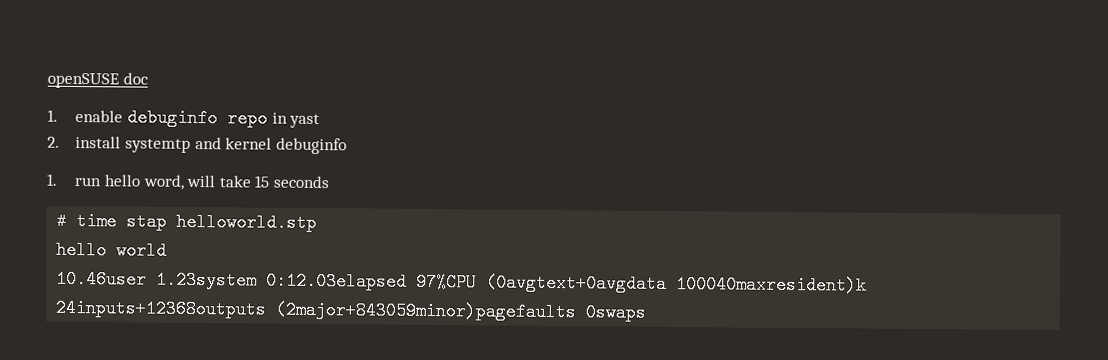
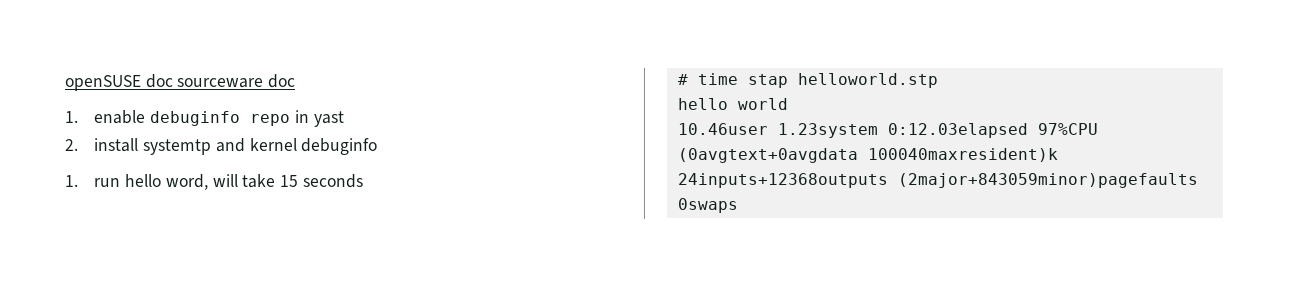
- openSUSE doc
+ openSUSE doc sourceware doc

